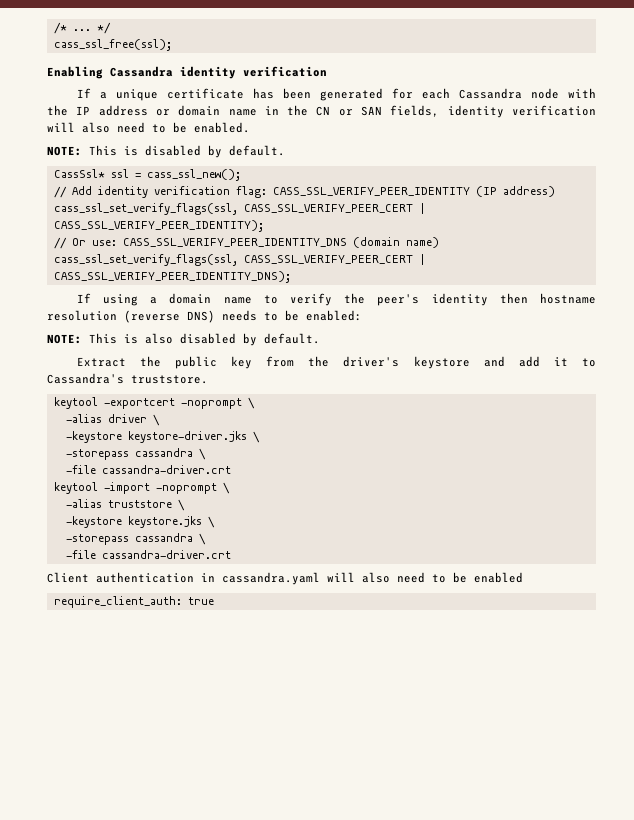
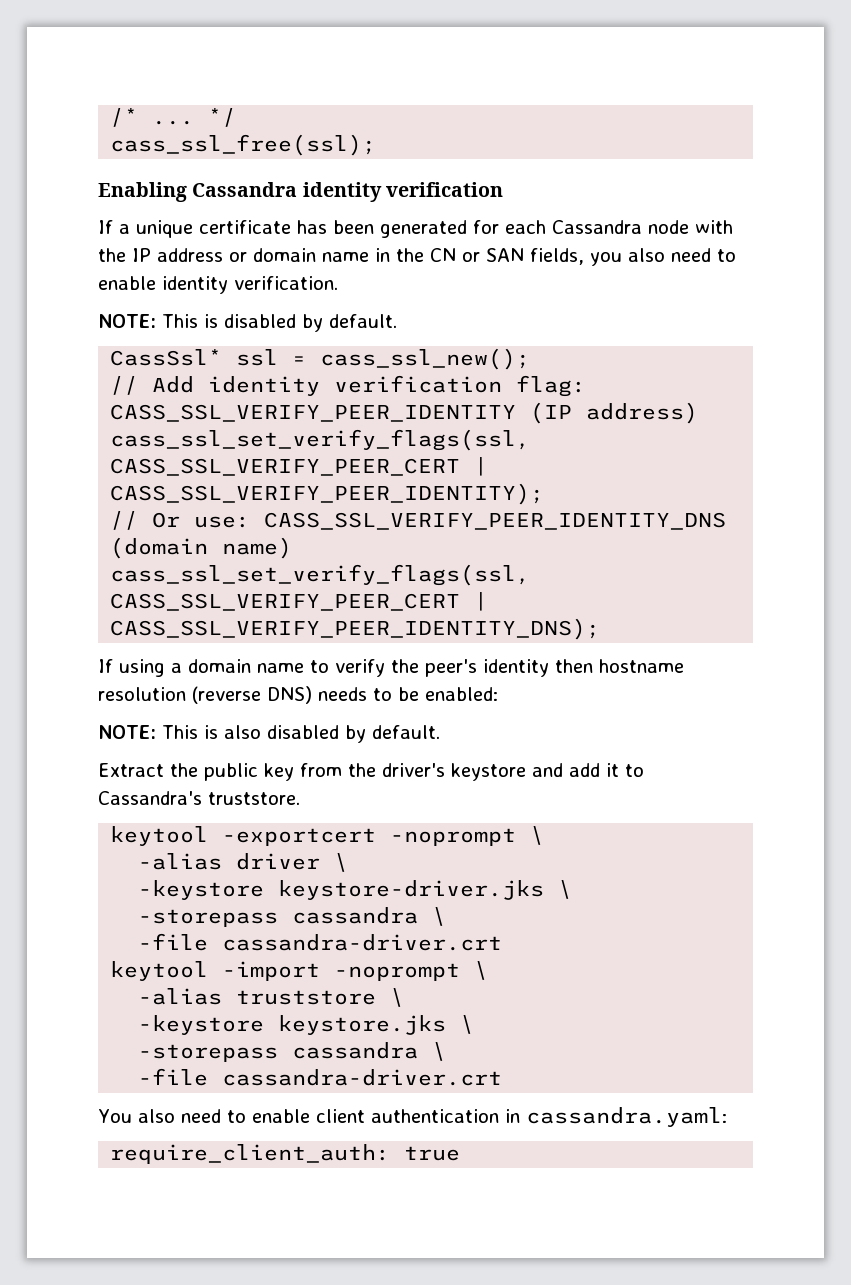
- If a unique certificate has been generated for each Cassandra node with the IP address or domain name in the CN or SAN fields, identity verification will also need to be enabled.
+ If a unique certificate has been generated for each Cassandra node with the IP address or domain name in the CN or SAN fields, you also need to enable identity verification.
- Client authentication in cassandra.yaml will also need to be enabled
+ You also need to enable client authentication in cassandra.yaml:

